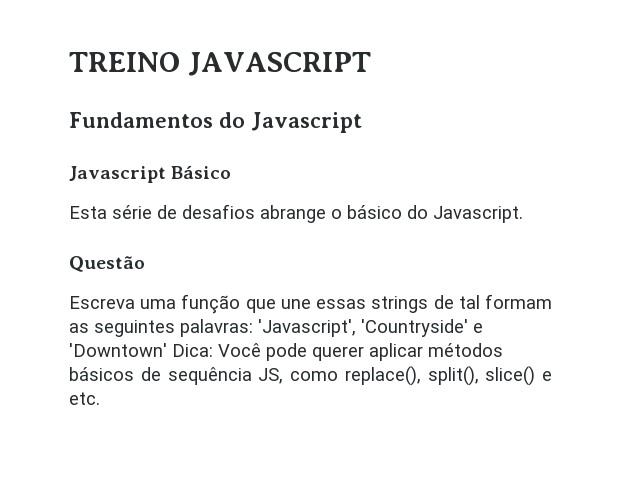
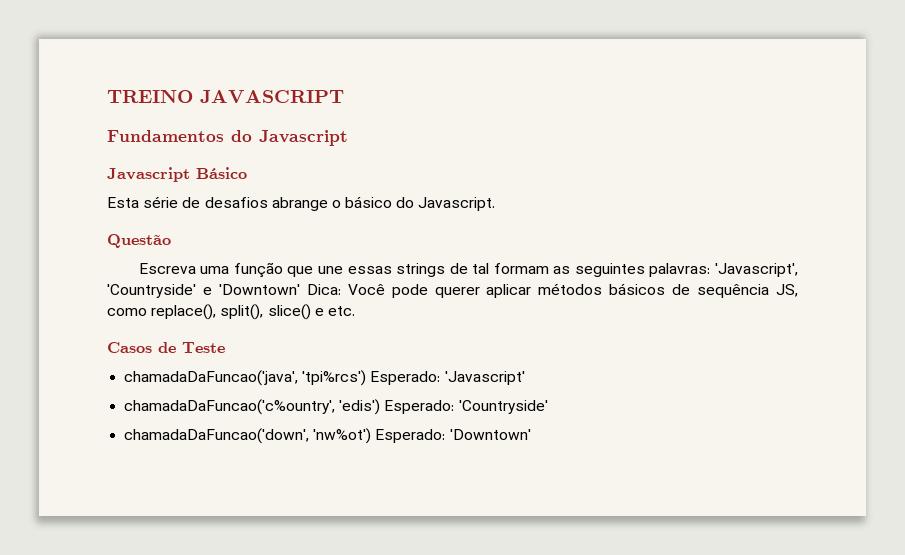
+ Casos de Teste
+ chamadaDaFuncao('java', 'tpi%rcs') Esperado: 'Javascript'
+ chamadaDaFuncao('c%ountry', 'edis') Esperado: 'Countryside'
+ chamadaDaFuncao('down', 'nw%ot') Esperado: 'Downtown'

